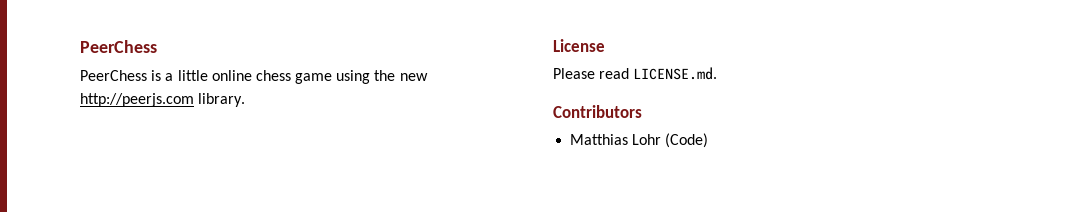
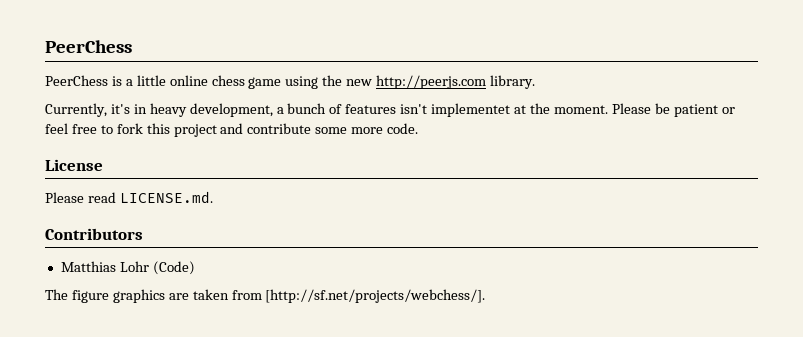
+ Currently, it's in heavy development, a bunch of features isn't implementet at the moment. Please be patient or feel free to fork this project and contribute some more code.
+ The figure graphics are taken from [http://sf.net/projects/webchess/].

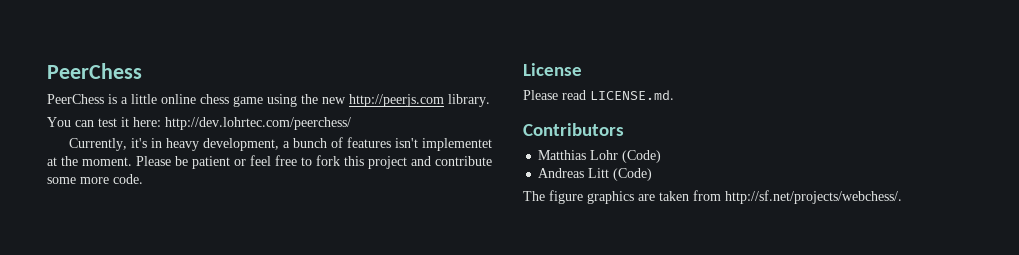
+ You can test it here: http://dev.lohrtec.com/peerchess/
+ Andreas Litt (Code)
- The figure graphics are taken from [http://sf.net/projects/webchess/].
+ The figure graphics are taken from http://sf.net/projects/webchess/.

